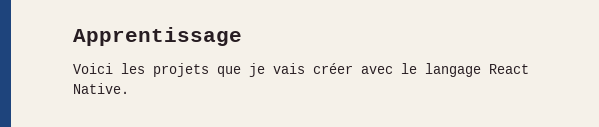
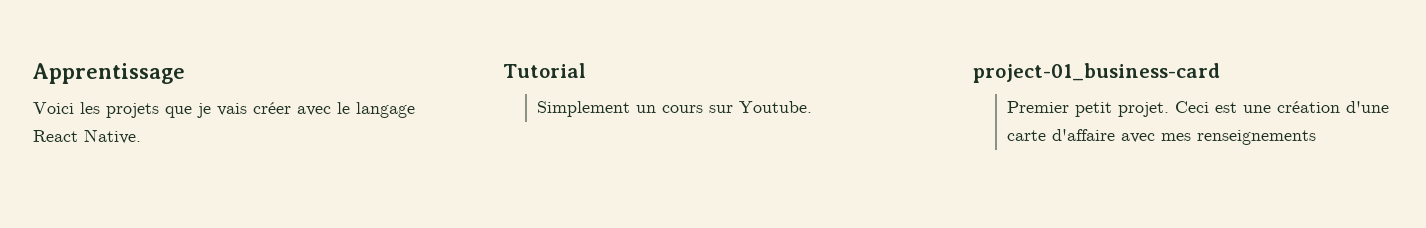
+ Tutorial
+ Simplement un cours sur Youtube.
+ project-01_business-card
+ Premier petit projet. Ceci est une création d'une carte d'affaire avec mes renseignements

